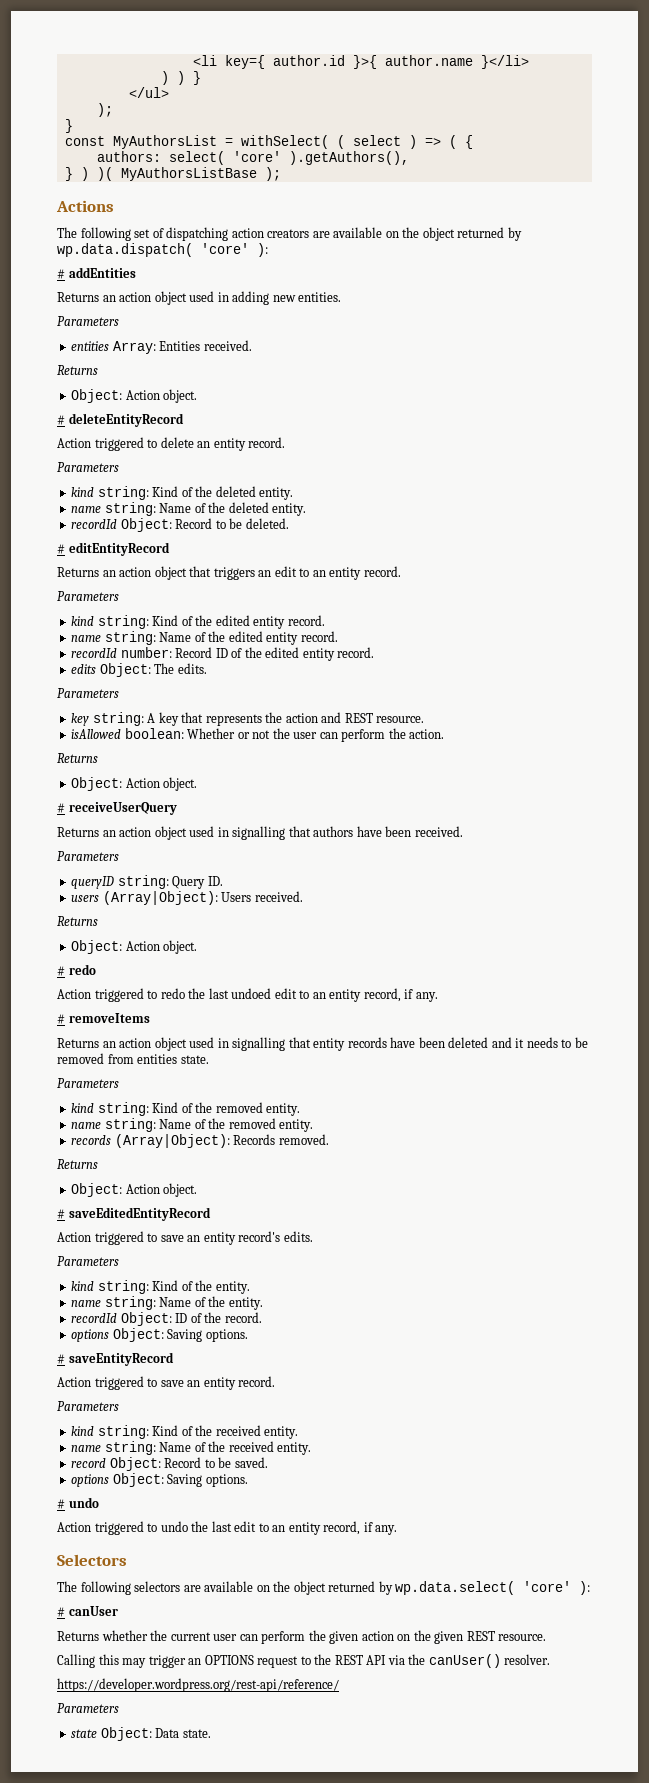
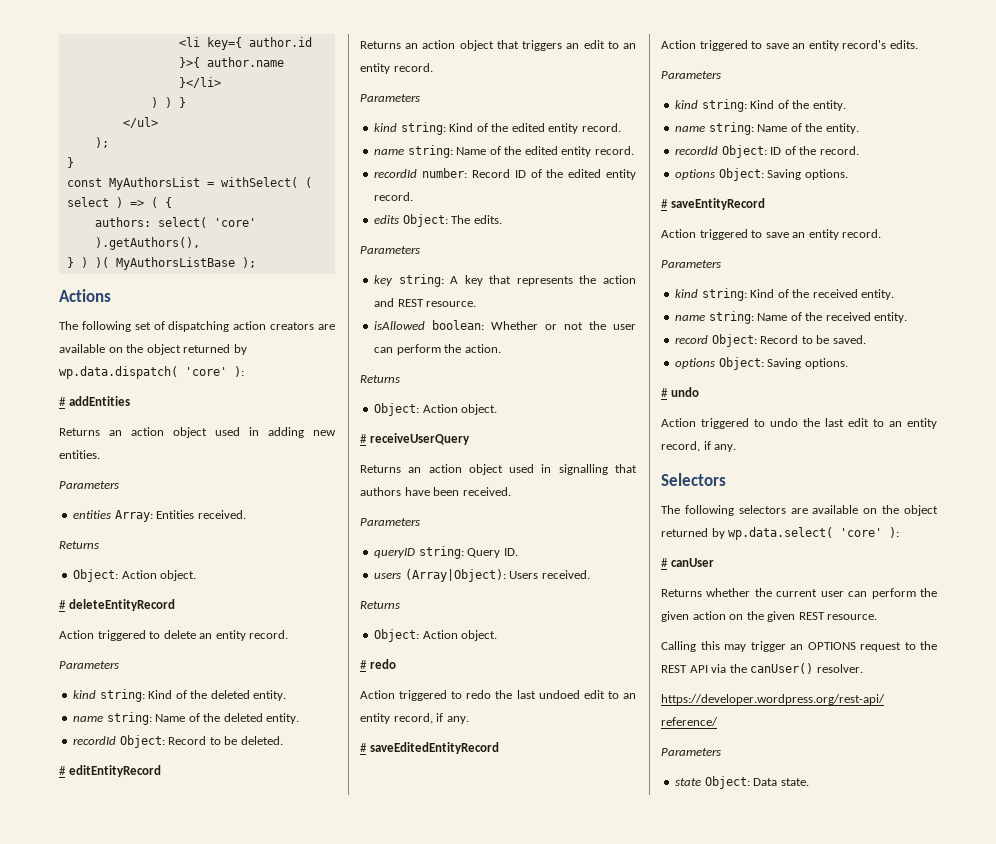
- # removeItems
- Returns an action object used in signalling that entity records have been deleted and it needs to be removed from entities state.
- Parameters
- kind string: Kind of the removed entity.
- name string: Name of the removed entity.
- records (Array|Object): Records removed.
- Returns
- Object: Action object.

